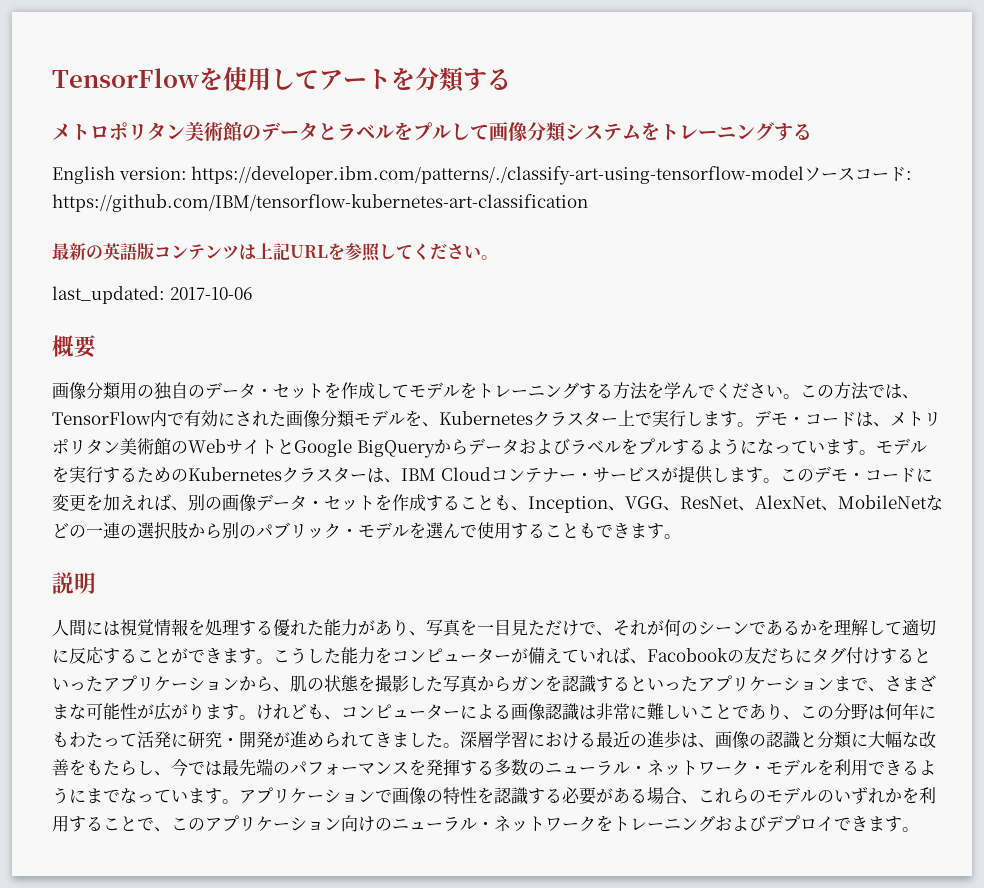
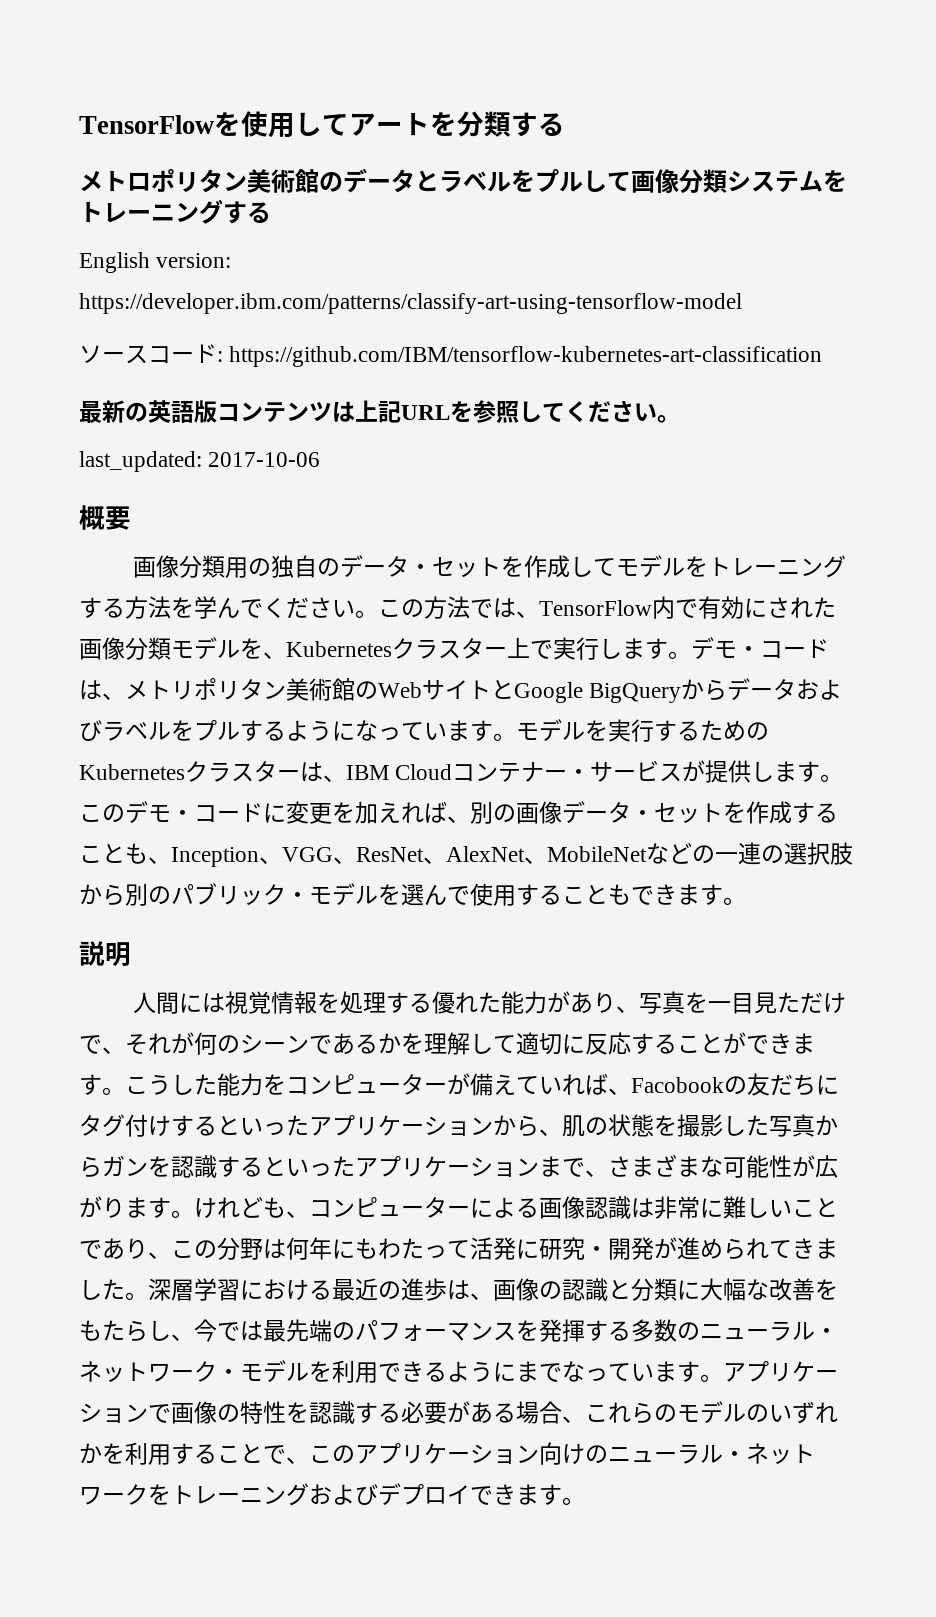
- English version: https://developer.ibm.com/patterns/./classify-art-using-tensorflow-modelソースコード: https://github.com/IBM/tensorflow-kubernetes-art-classification
+ English version: https://developer.ibm.com/patterns/classify-art-using-tensorflow-model
+ ソースコード: https://github.com/IBM/tensorflow-kubernetes-art-classification

